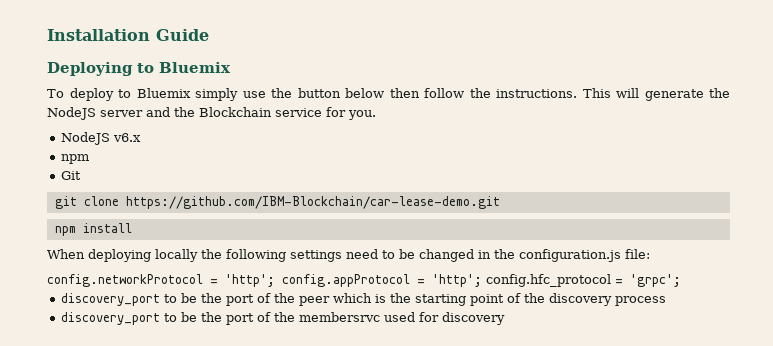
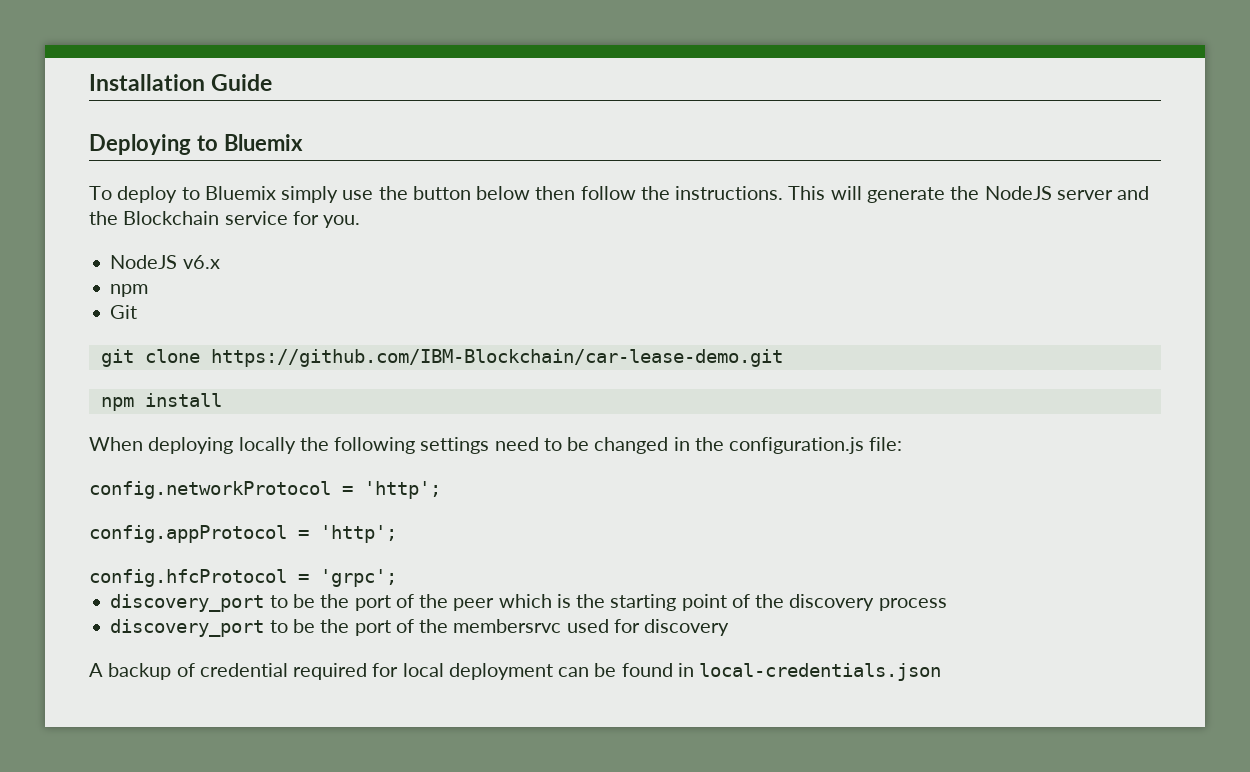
- config.networkProtocol = 'http'; config.appProtocol = 'http'; config.hfc_protocol = 'grpc';
+ config.networkProtocol = 'http';
+ config.appProtocol = 'http';
+ config.hfcProtocol = 'grpc';
+ A backup of credential required for local deployment can be found in local-credentials.json

